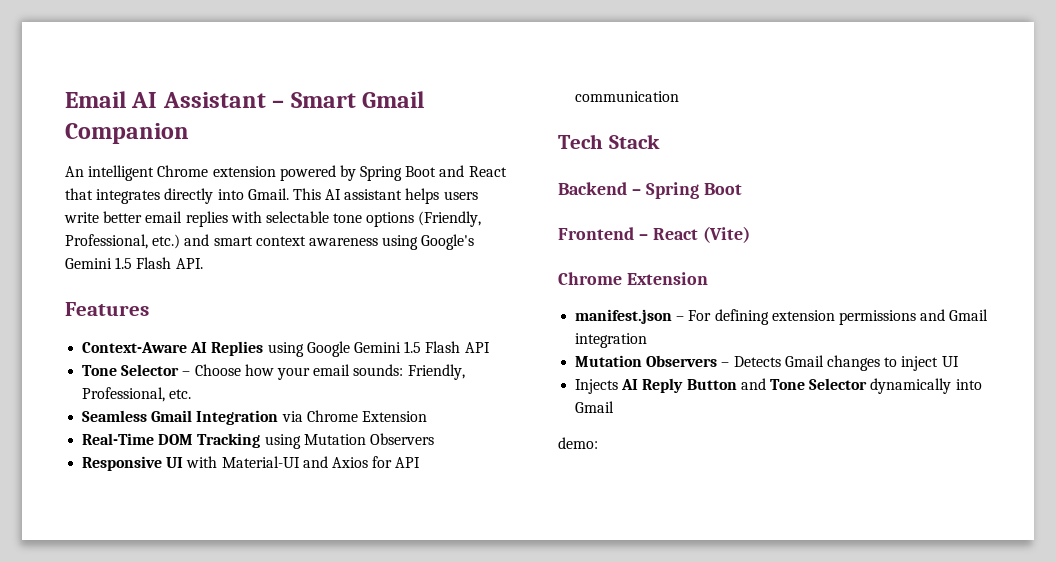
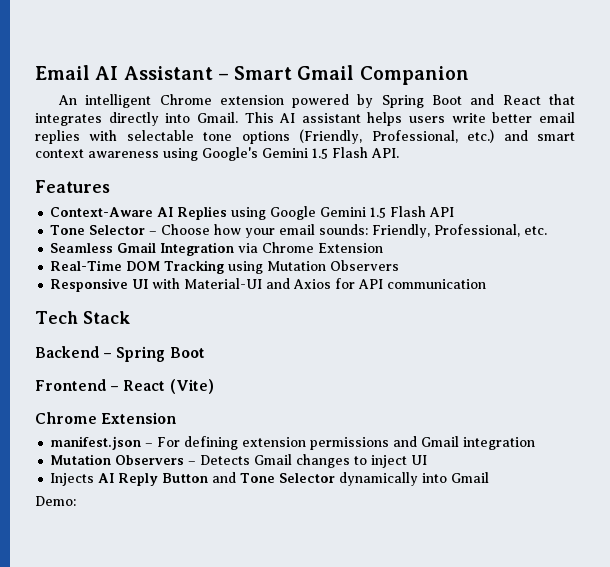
- demo:
+ Demo:

